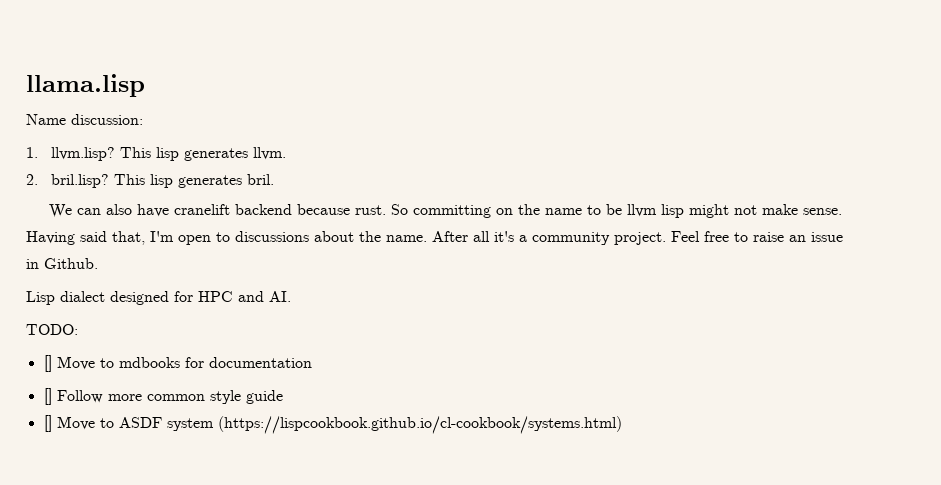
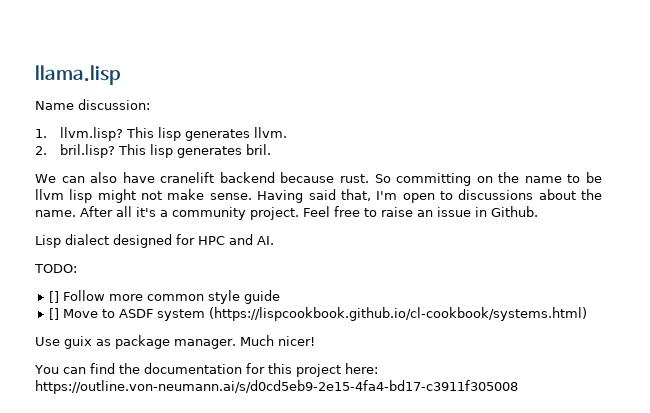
- [] Move to mdbooks for documentation
+ Use guix as package manager. Much nicer!
+ You can find the documentation for this project here: https://outline.von-neumann.ai/s/d0cd5eb9-2e15-4fa4-bd17-c3911f305008

